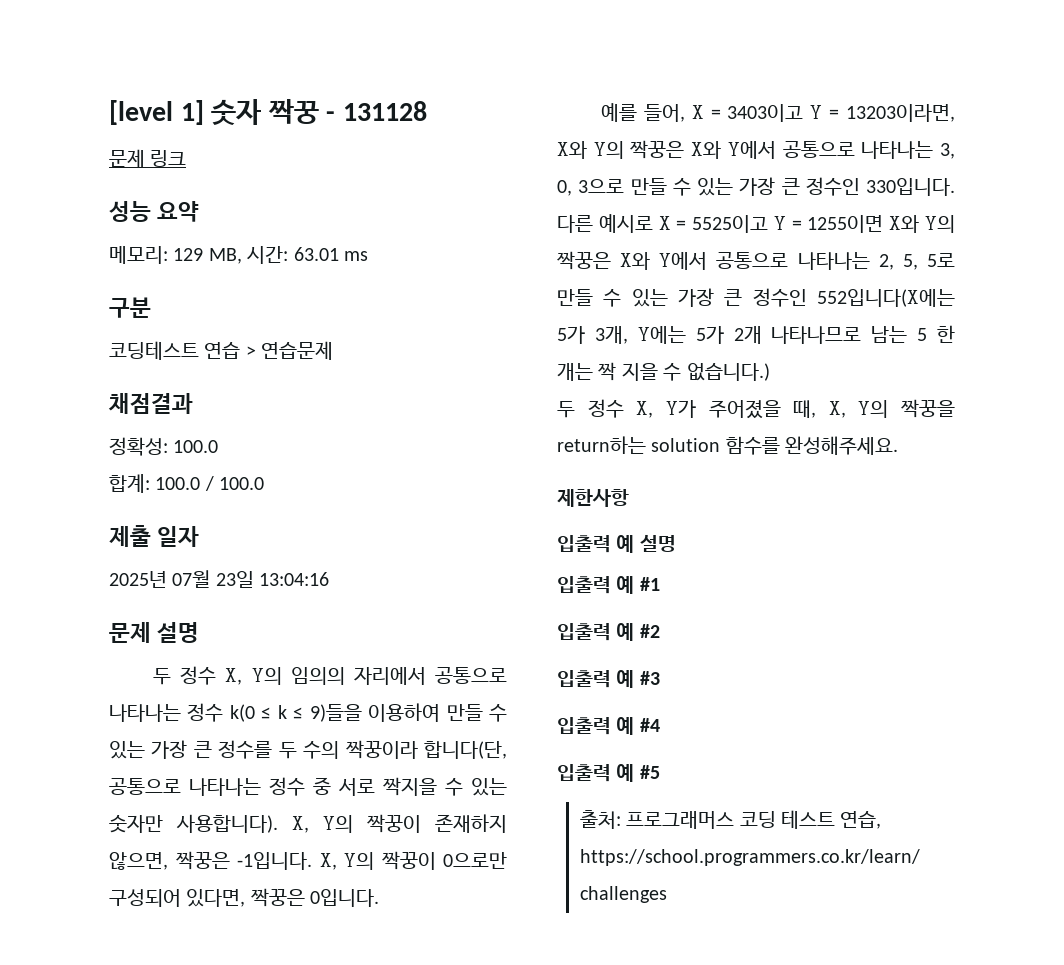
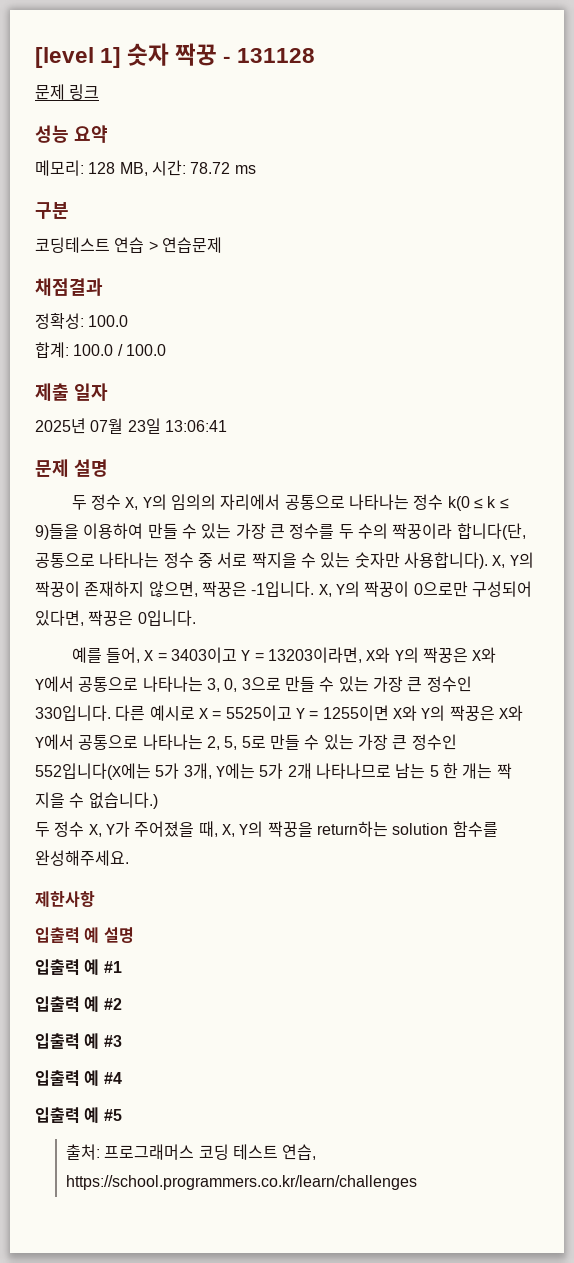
- 메모리: 129 MB, 시간: 63.01 ms
+ 메모리: 128 MB, 시간: 78.72 ms
- 2025년 07월 23일 13:04:16
+ 2025년 07월 23일 13:06:41

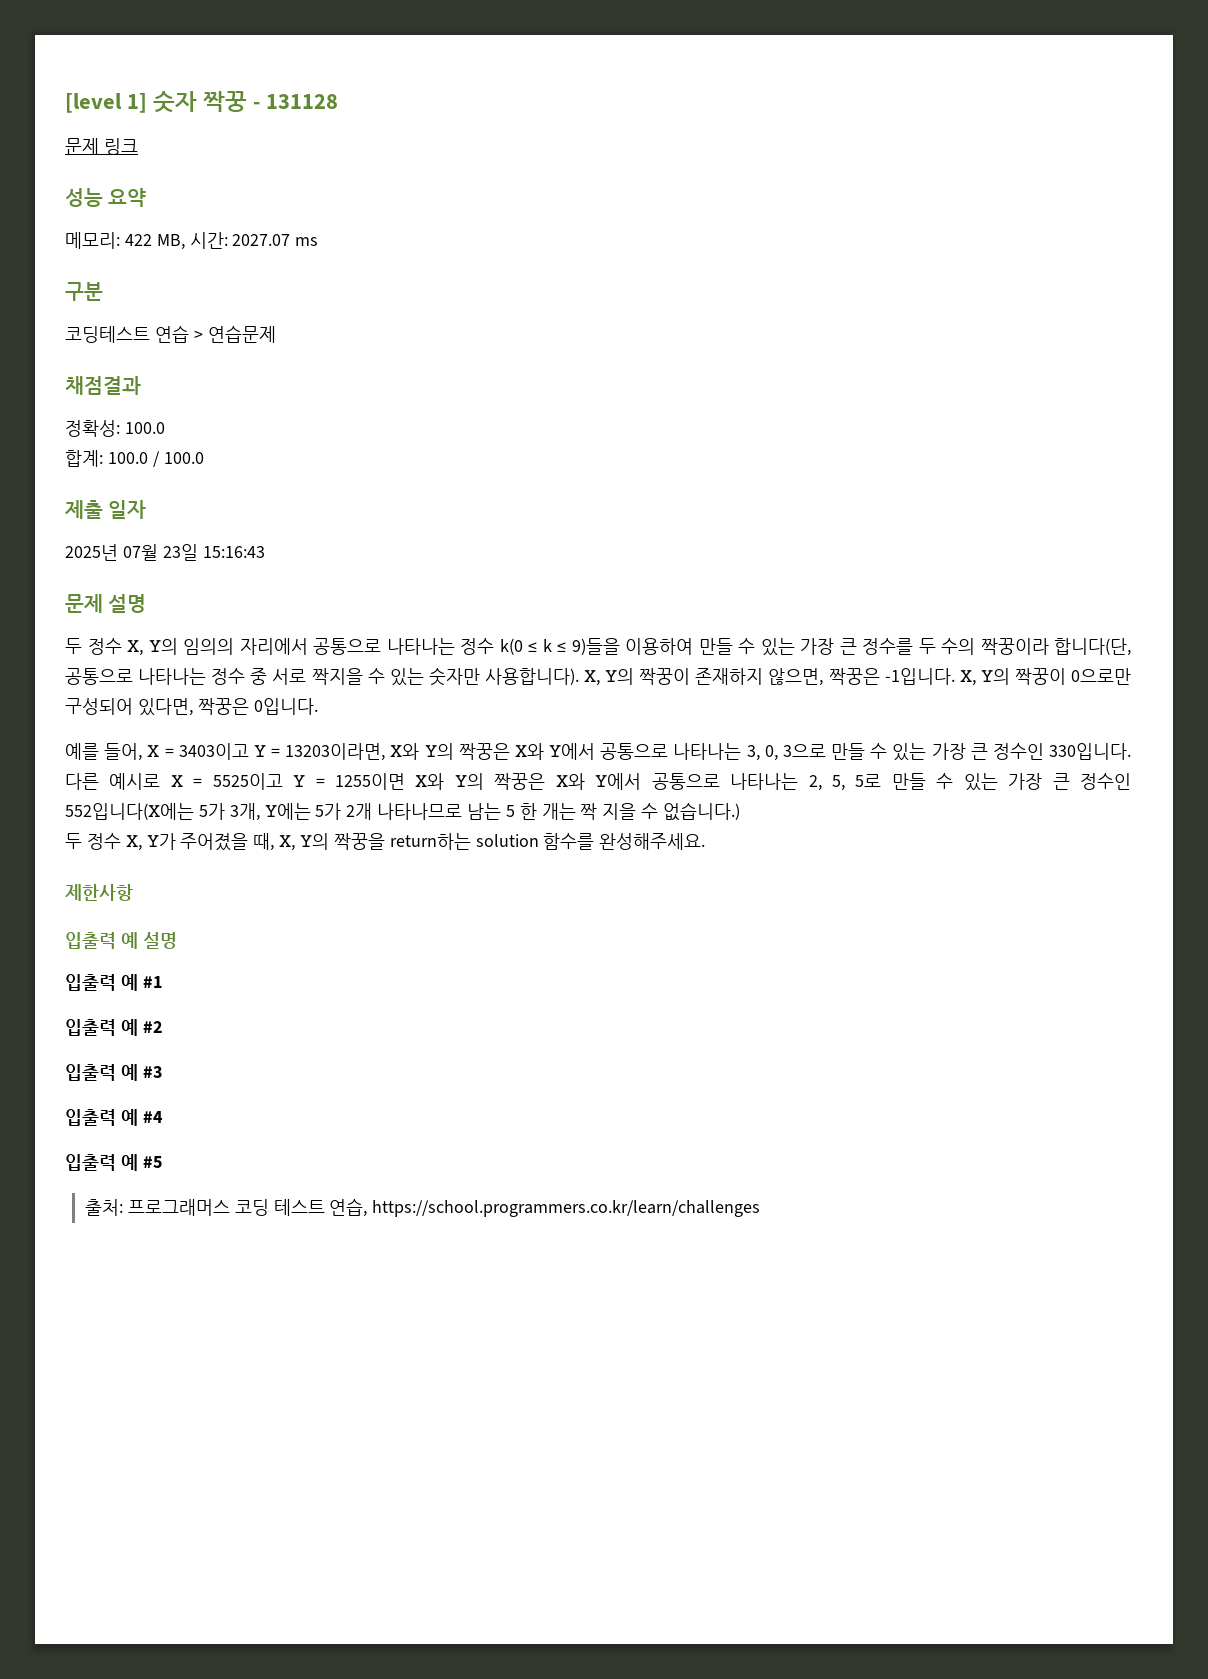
- 메모리: 128 MB, 시간: 78.72 ms
+ 메모리: 422 MB, 시간: 2027.07 ms
- 2025년 07월 23일 13:06:41
+ 2025년 07월 23일 15:16:43

